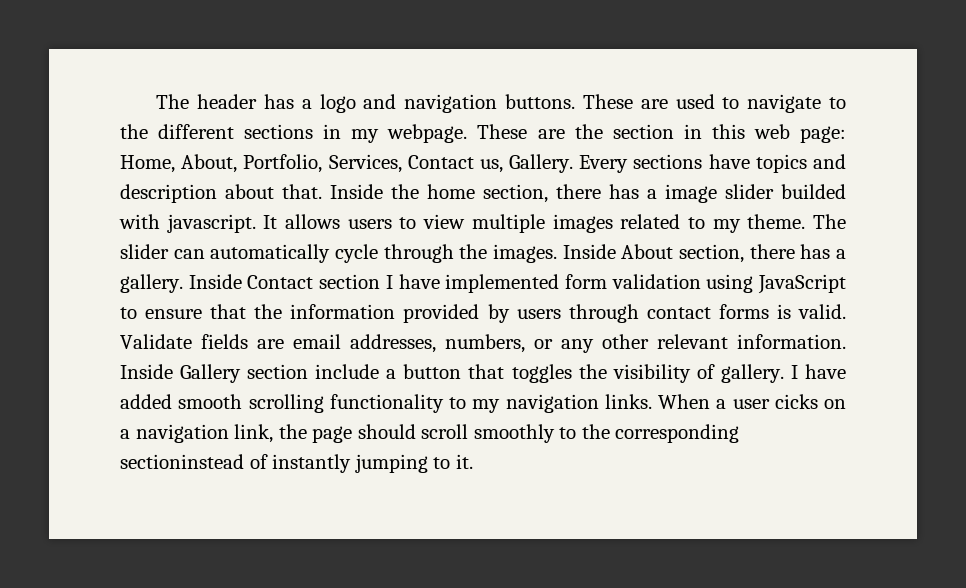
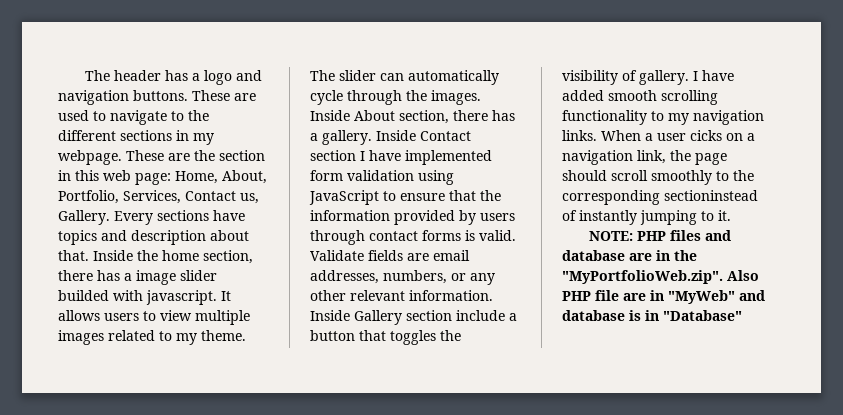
+ NOTE: PHP files and database are in the "MyPortfolioWeb.zip". Also PHP file are in "MyWeb" and database is in "Database"

